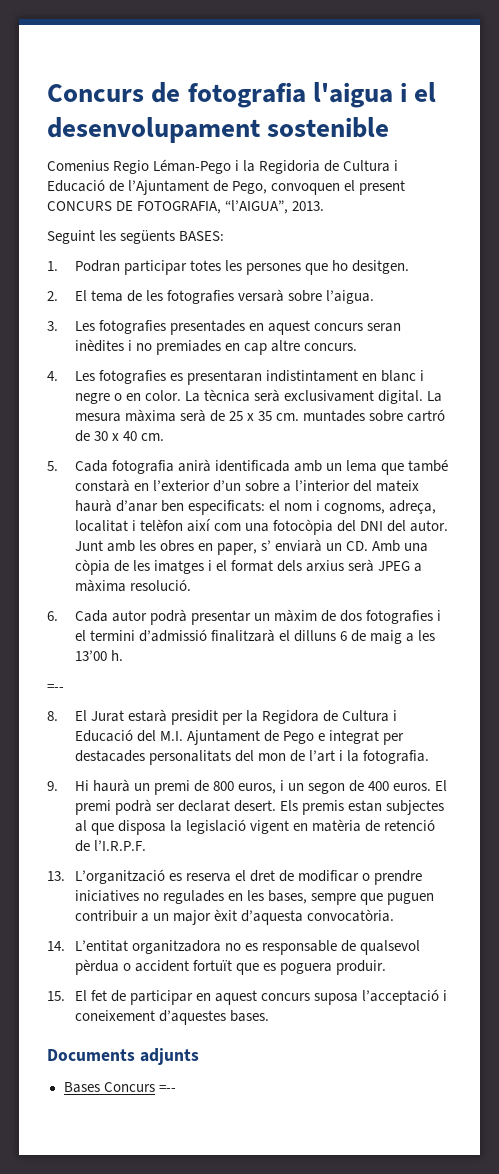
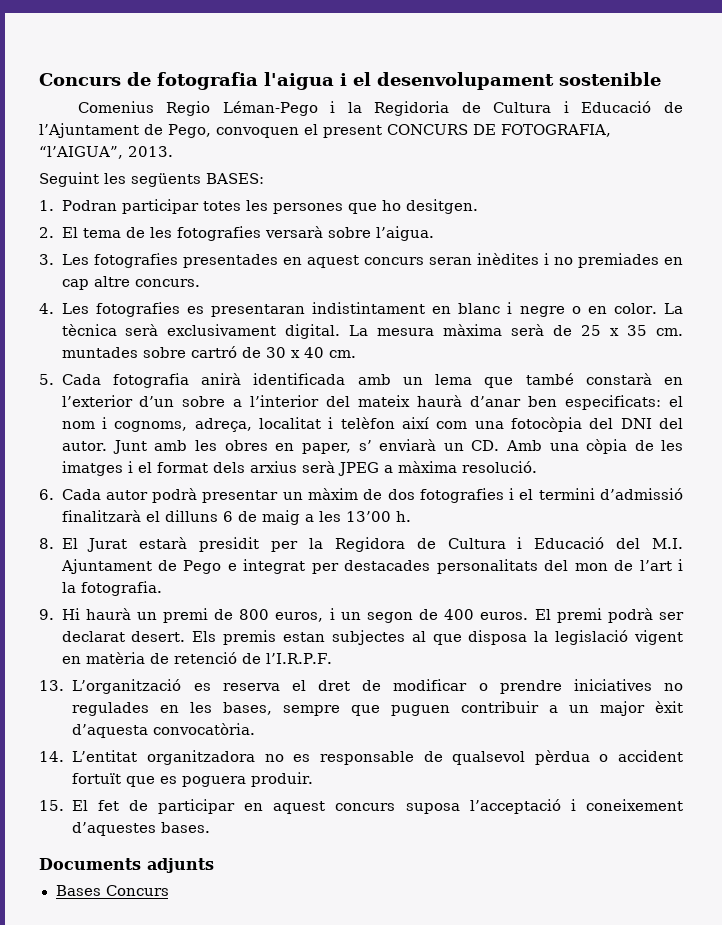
  6. Cada autor podrà presentar un màxim de dos fotografies i el termini d’admissió finalitzarà el dilluns 6 de maig a les 13’00 h.
- =--
- Bases Concurs =--
+ Bases Concurs

